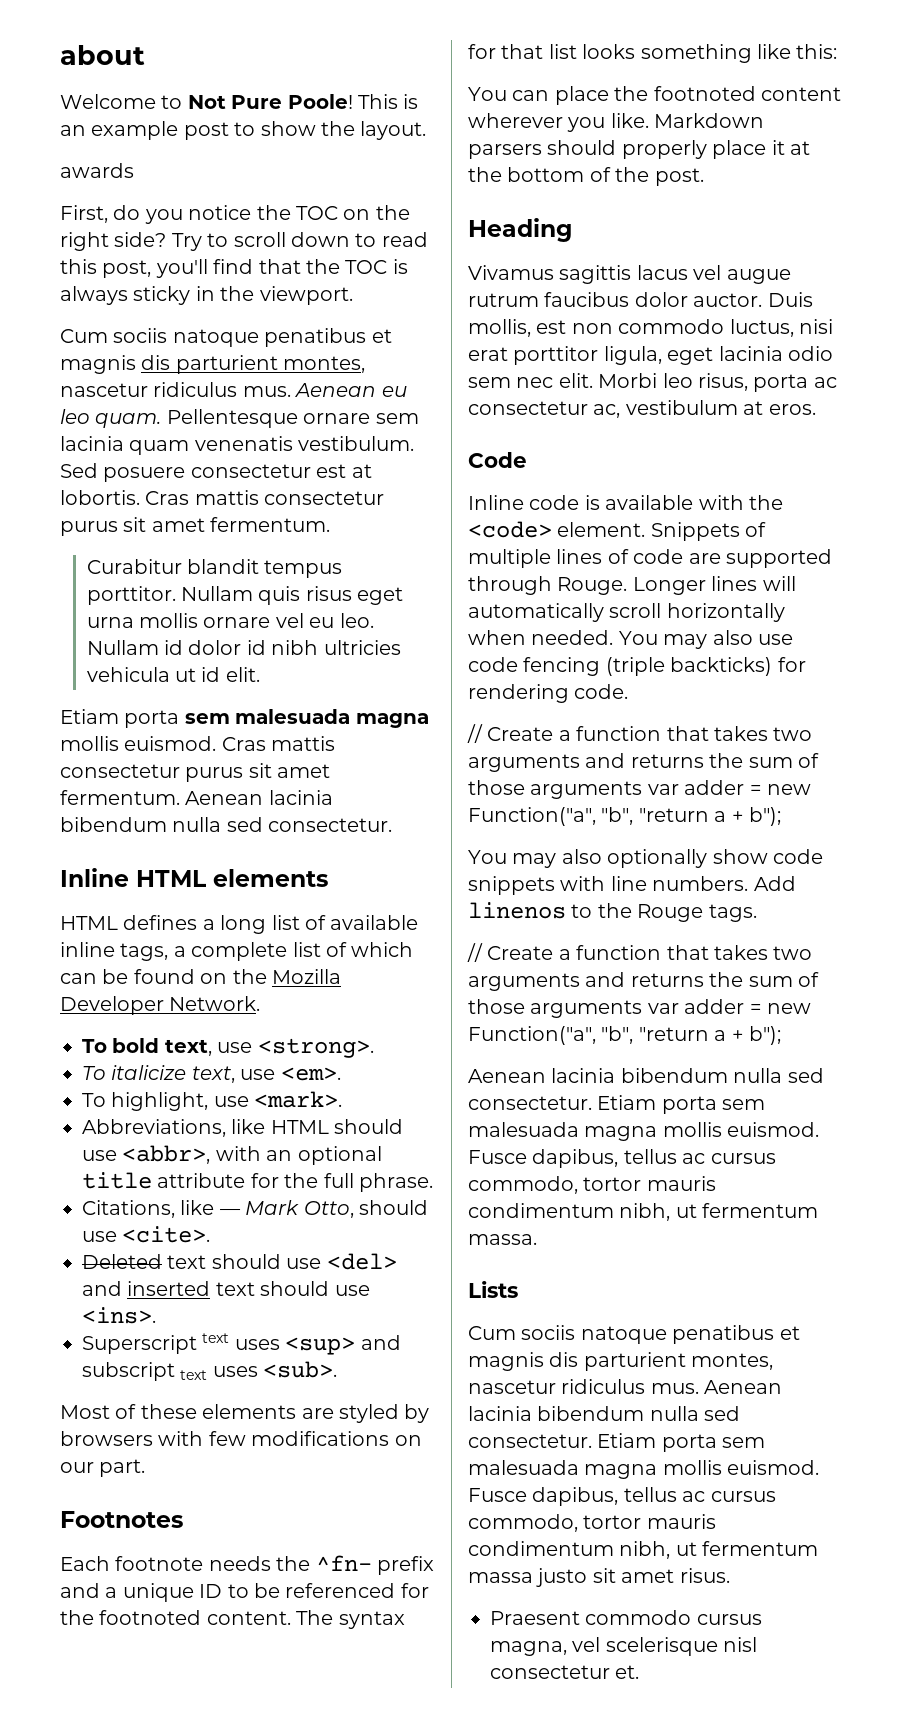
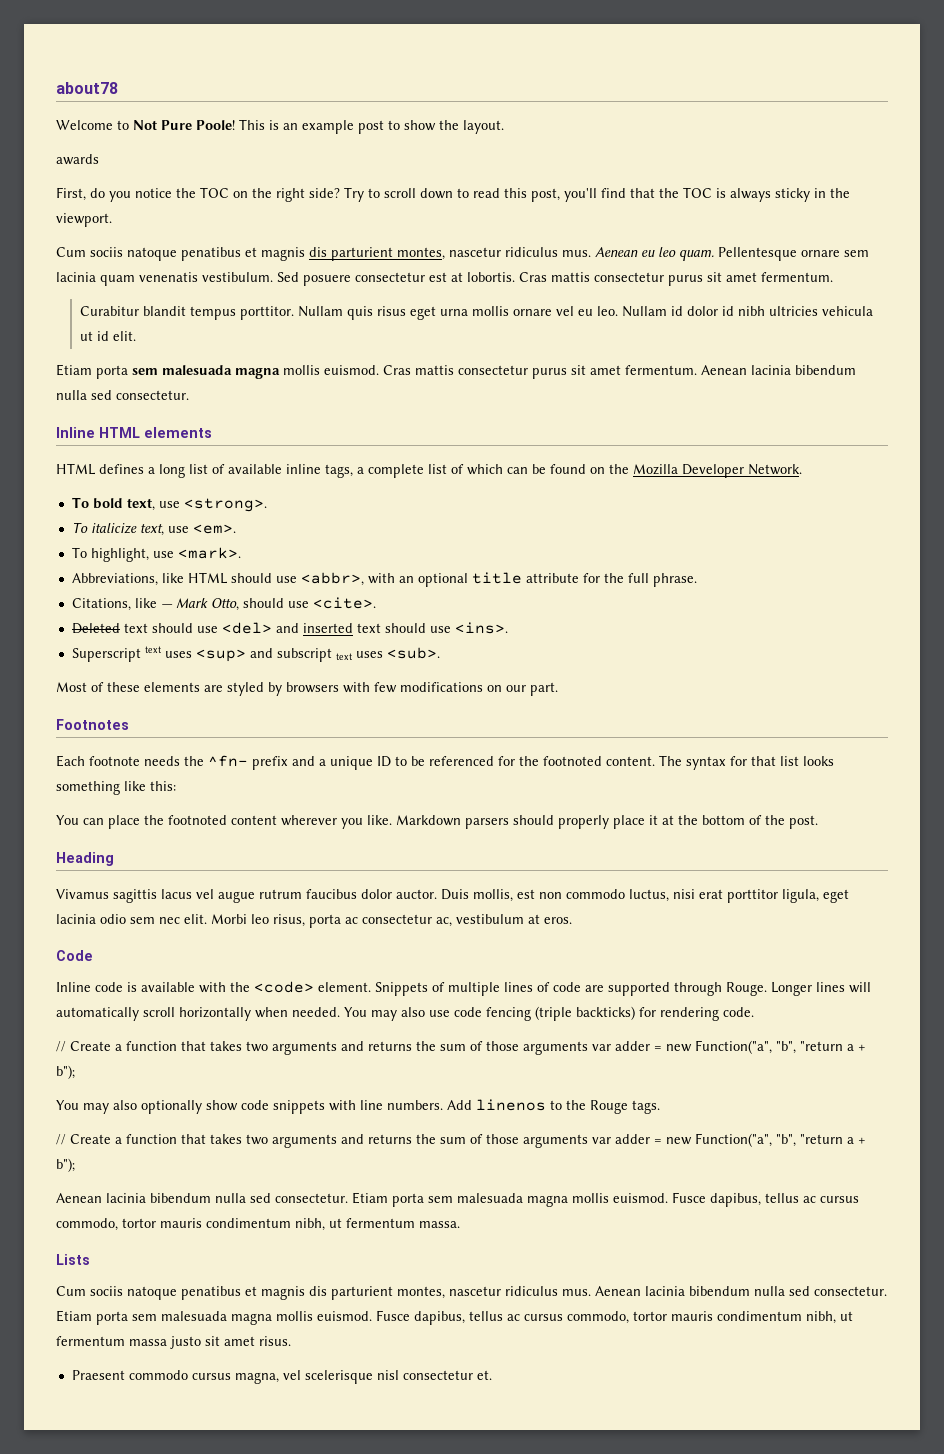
- about
+ about78

